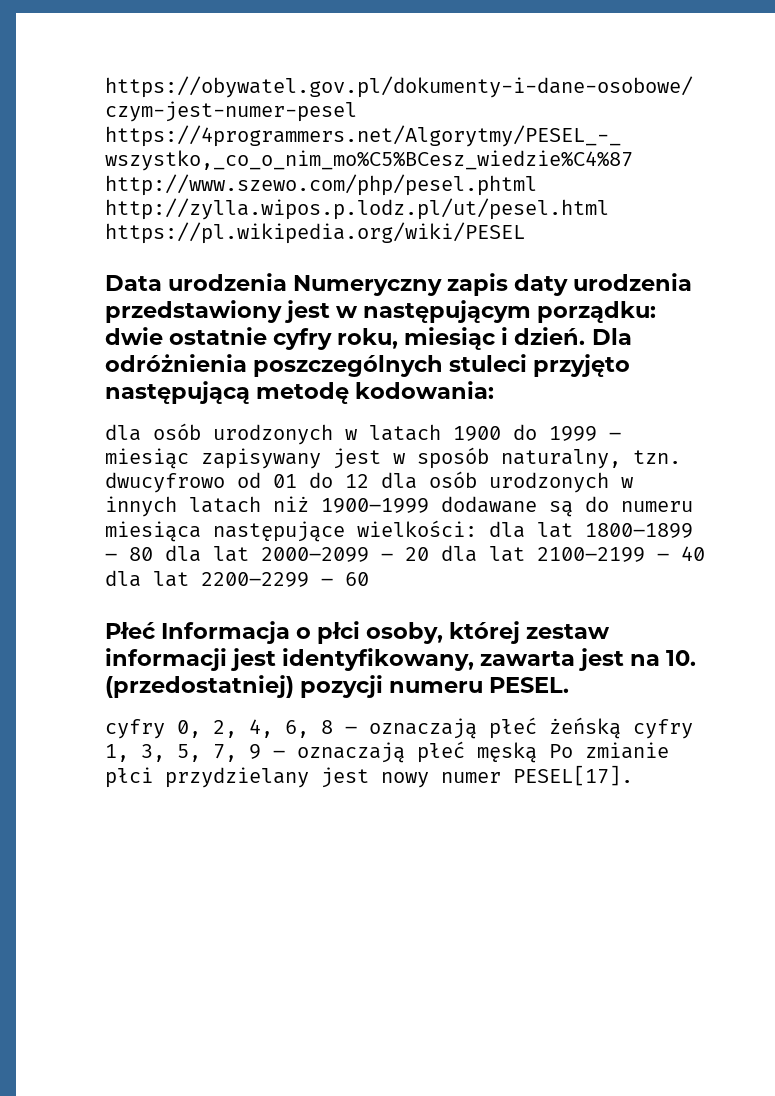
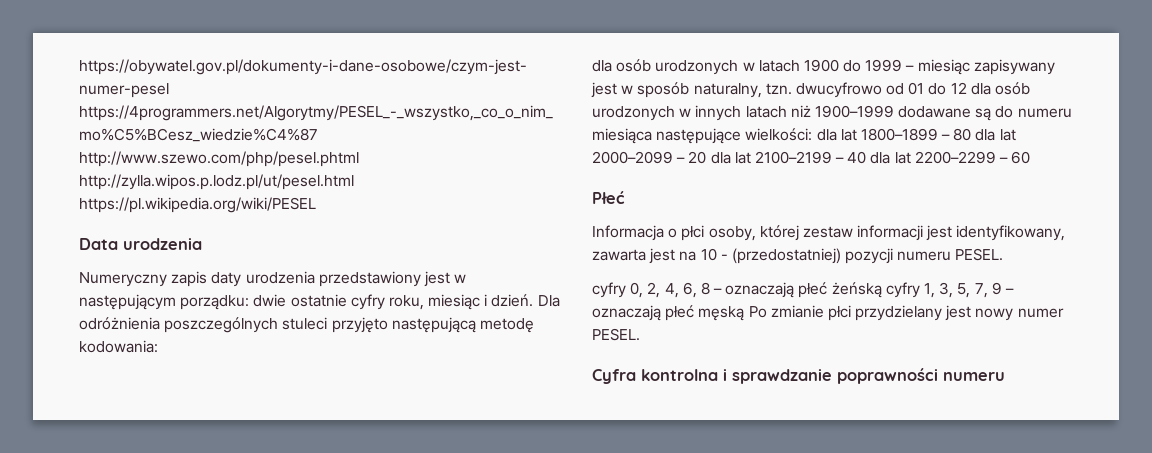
- Data urodzenia Numeryczny zapis daty urodzenia przedstawiony jest w następującym porządku: dwie ostatnie cyfry roku, miesiąc i dzień.
+ Data urodzenia
+ Numeryczny zapis daty urodzenia przedstawiony jest w następującym porządku: dwie ostatnie cyfry roku, miesiąc i dzień.
- Płeć Informacja o płci osoby, której zestaw informacji jest identyfikowany, zawarta jest na 10. (przedostatniej) pozycji numeru PESEL.
+ Płeć
+ Informacja o płci osoby, której zestaw informacji jest identyfikowany, zawarta jest na 10 - (przedostatniej) pozycji numeru PESEL.
- cyfry 0, 2, 4, 6, 8 – oznaczają płeć żeńską cyfry 1, 3, 5, 7, 9 – oznaczają płeć męską Po zmianie płci przydzielany jest nowy numer PESEL[17].
+ cyfry 0, 2, 4, 6, 8 – oznaczają płeć żeńską cyfry 1, 3, 5, 7, 9 – oznaczają płeć męską Po zmianie płci przydzielany jest nowy numer PESEL.
+ Cyfra kontrolna i sprawdzanie poprawności numeru

